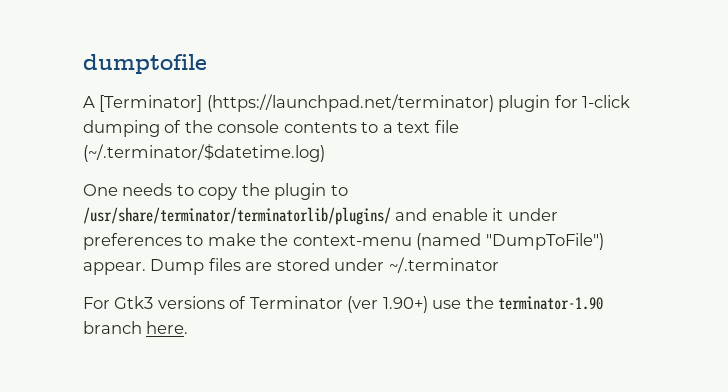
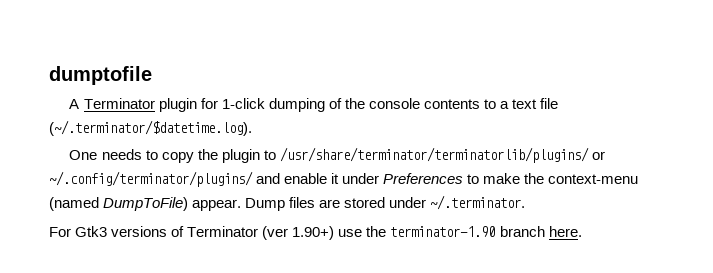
- A [Terminator] (https://launchpad.net/terminator) plugin for 1-click dumping of the console contents to a text file (~/.terminator/$datetime.log)
+ A Terminator plugin for 1-click dumping of the console contents to a text file (~/.terminator/$datetime.log).
- One needs to copy the plugin to /usr/share/terminator/terminatorlib/plugins/ and enable it under preferences to make the context-menu (named "DumpToFile") appear.
+ One needs to copy the plugin to /usr/share/terminator/terminatorlib/plugins/ or ~/.config/terminator/plugins/ and enable it under Preferences to make the context-menu (named DumpToFile) appear.
- Dump files are stored under ~/.terminator
+ Dump files are stored under ~/.terminator.

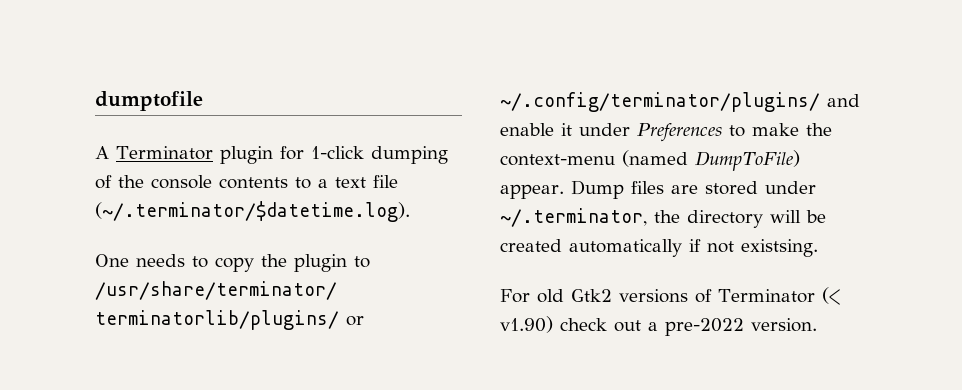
- Dump files are stored under ~/.terminator.
+ Dump files are stored under ~/.terminator, the directory will be created automatically if not existsing.
- For Gtk3 versions of Terminator (ver 1.90+) use the terminator-1.90 branch here.
+ For old Gtk2 versions of Terminator (< v1.90) check out a pre-2022 version.

